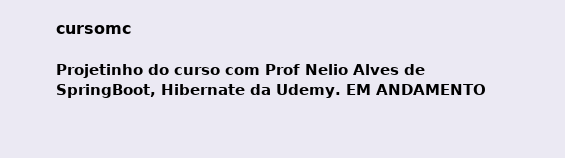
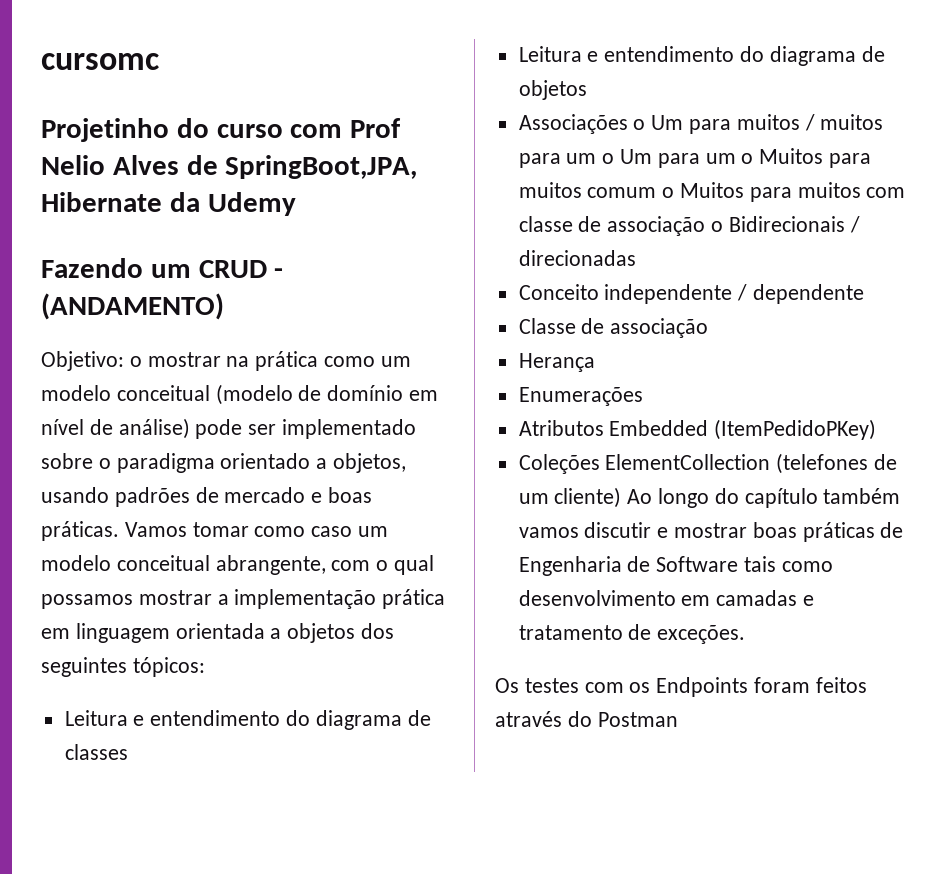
- Projetinho do curso com Prof Nelio Alves de SpringBoot, Hibernate da Udemy. EM ANDAMENTO
+ Projetinho do curso com Prof Nelio Alves de SpringBoot,JPA, Hibernate da Udemy
+ Fazendo um CRUD - (ANDAMENTO)
+ Objetivo: o mostrar na prática como um modelo conceitual (modelo de domínio em nível de análise) pode ser implementado sobre o paradigma orientado a objetos, usando padrões de mercado e boas práticas. Vamos tomar como caso um modelo conceitual abrangente, com o qual possamos mostrar a implementação prática em linguagem orientada a objetos dos seguintes tópicos:
+ Leitura e entendimento do diagrama de classes
+ Leitura e entendimento do diagrama de objetos
+ Associações o Um para muitos / muitos para um o Um para um o Muitos para muitos comum o Muitos para muitos com classe de associação o Bidirecionais / direcionadas
+ Conceito independente / dependente
+ Classe de associação
+ Herança
+ Enumerações
+ Atributos Embedded (ItemPedidoPKey)
+ Coleções ElementCollection (telefones de um cliente) Ao longo do capítulo também vamos discutir e mostrar boas práticas de Engenharia de Software tais como desenvolvimento em camadas e tratamento de exceções.
+ Os testes com os Endpoints foram feitos através do Postman

